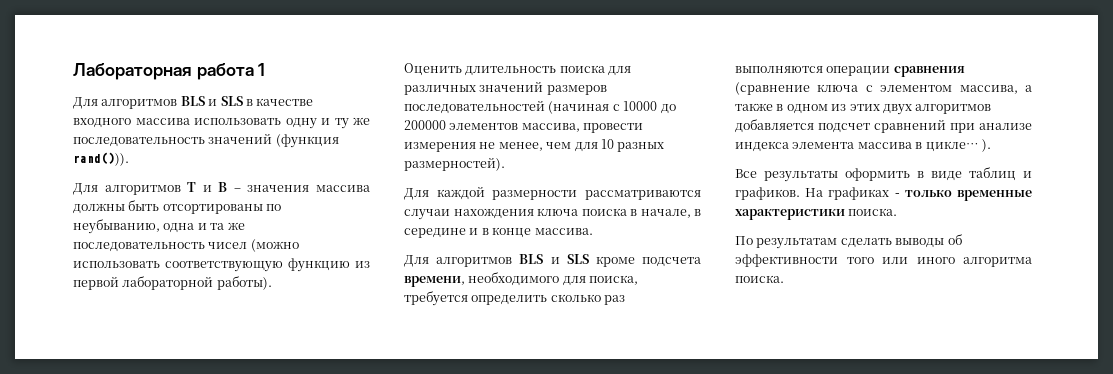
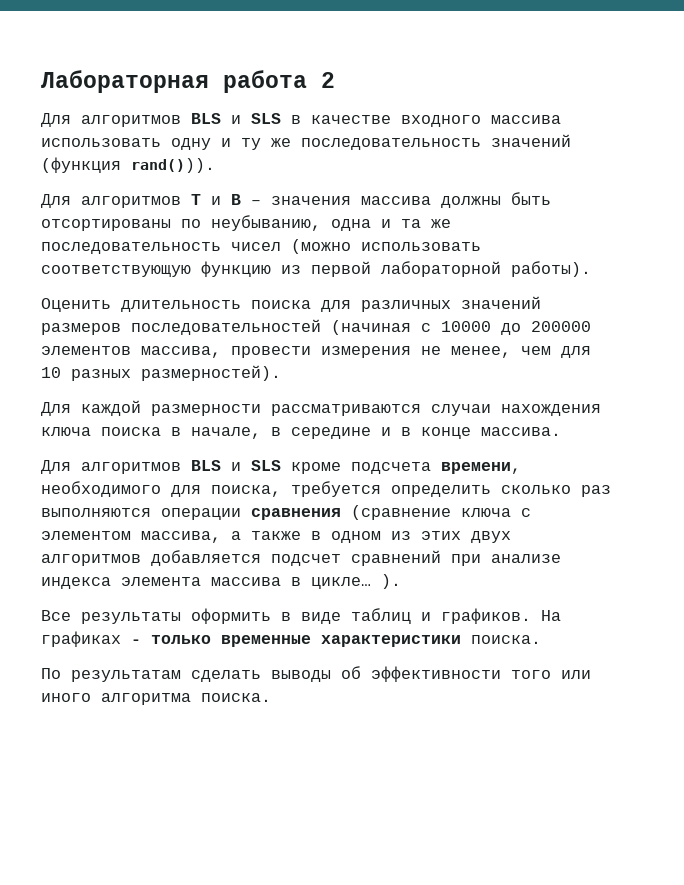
- Лабораторная работа 1
+ Лабораторная работа 2

